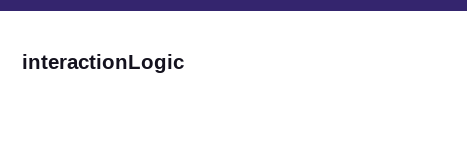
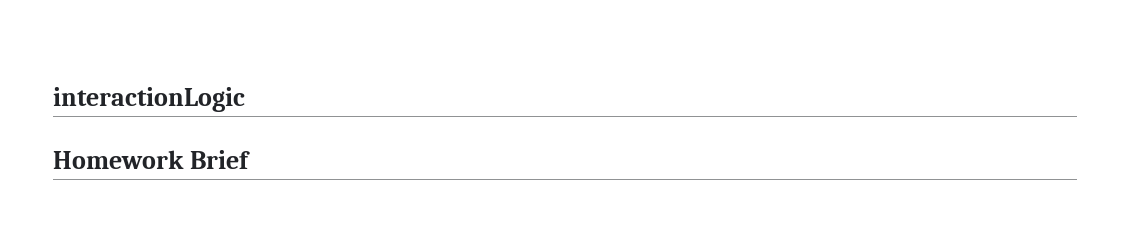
+ Homework Brief

